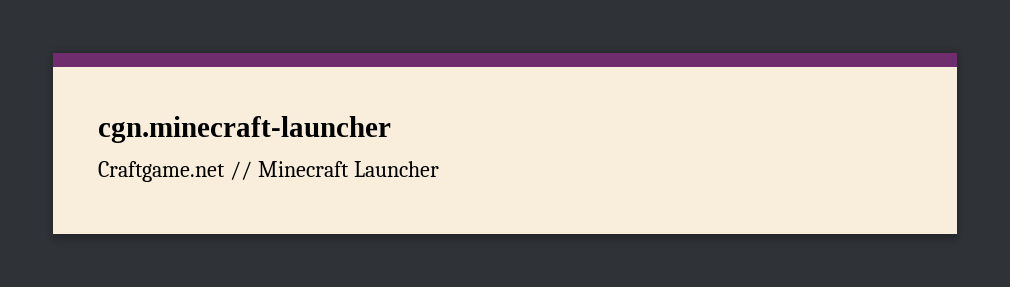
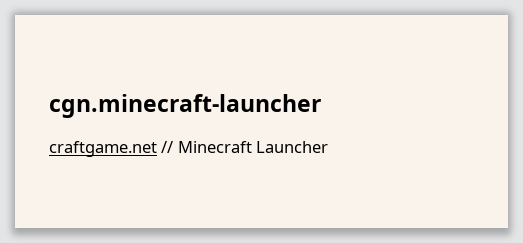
- Craftgame.net // Minecraft Launcher
+ сraftgame.net // Minecraft Launcher

